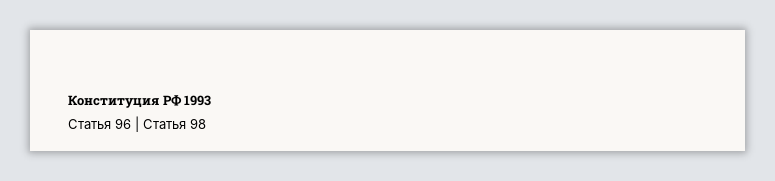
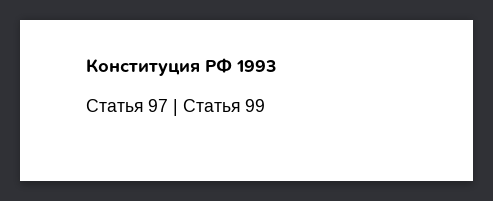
- Статья 96 | Статья 98
+ Статья 97 | Статья 99

